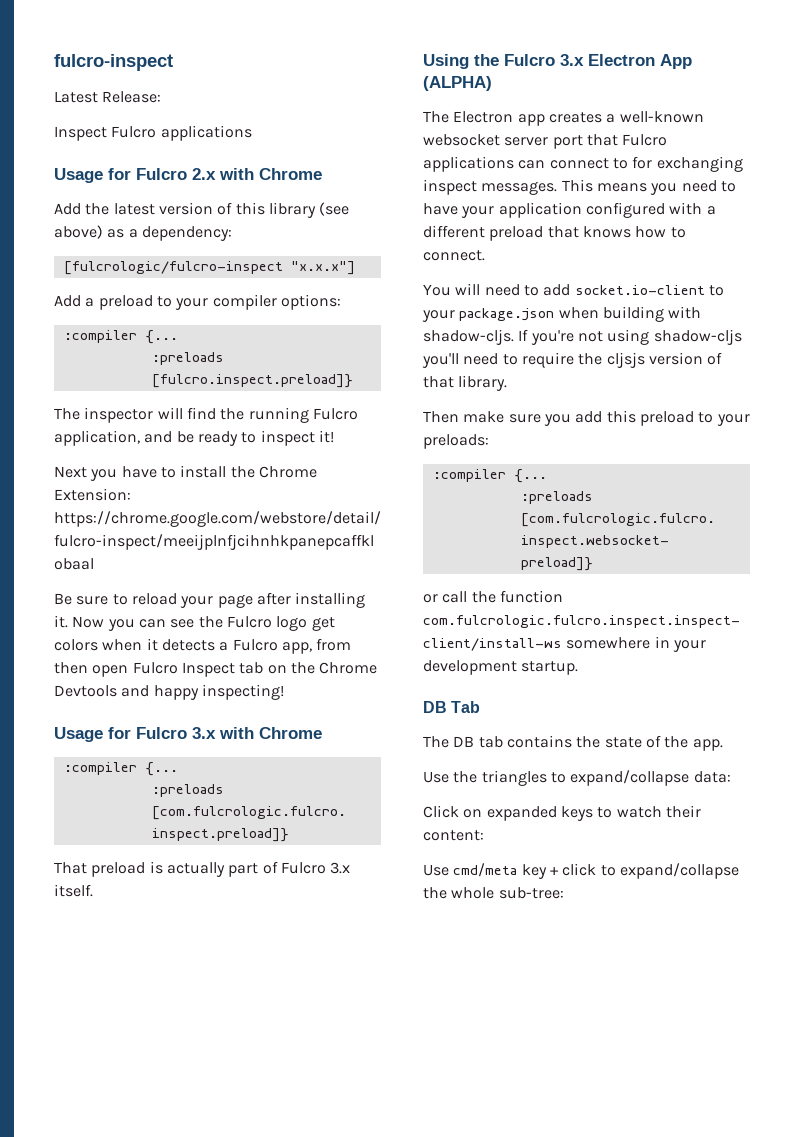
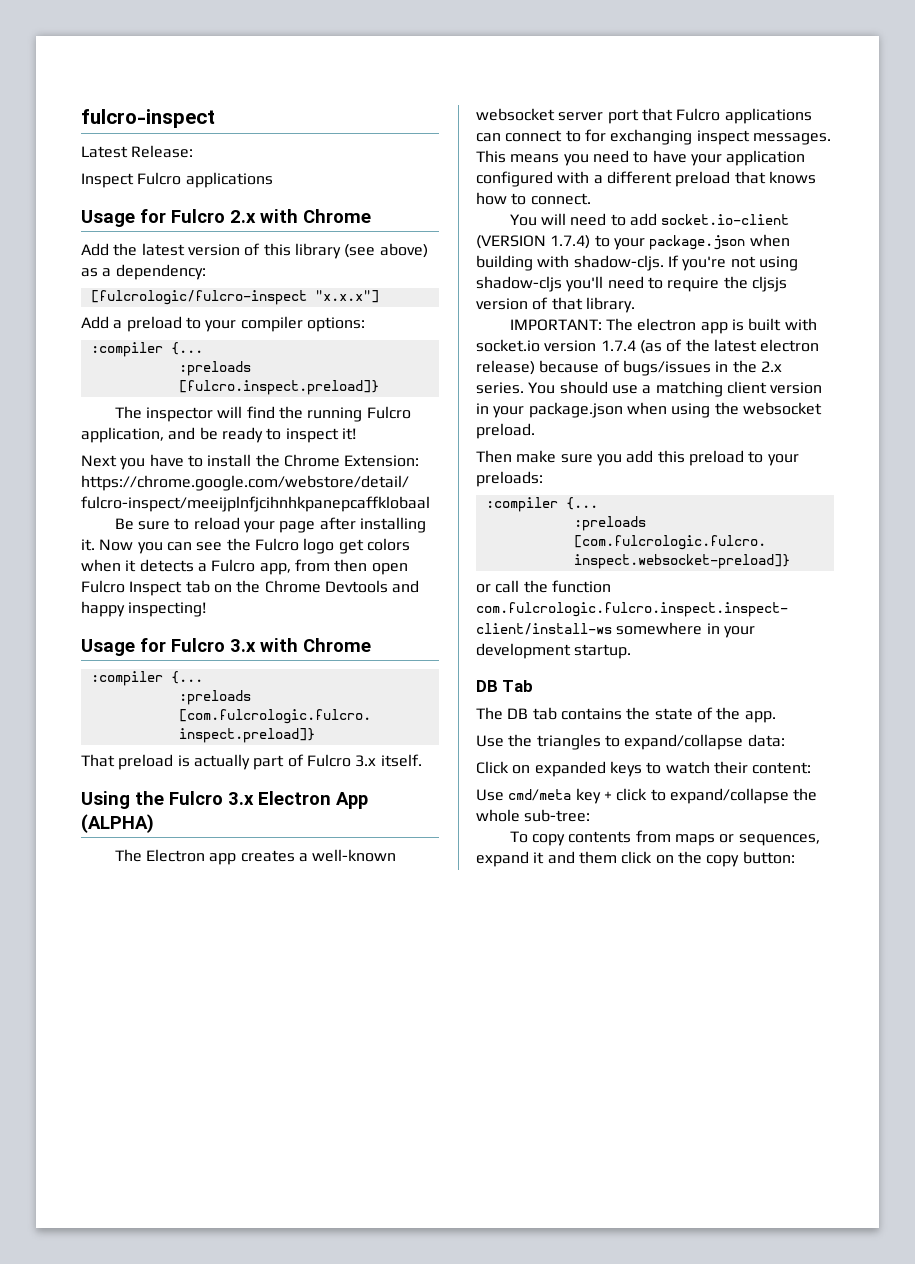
- You will need to add socket.io-client to your package.json when building with shadow-cljs.
+ You will need to add socket.io-client (VERSION 1.7.4) to your package.json when building with shadow-cljs.
+ IMPORTANT: The electron app is built with socket.io version 1.7.4 (as of the latest electron release) because of bugs/issues in the 2.x series. You should use a matching client version in your package.json when using the websocket preload.
+ To copy contents from maps or sequences, expand it and them click on the copy button:

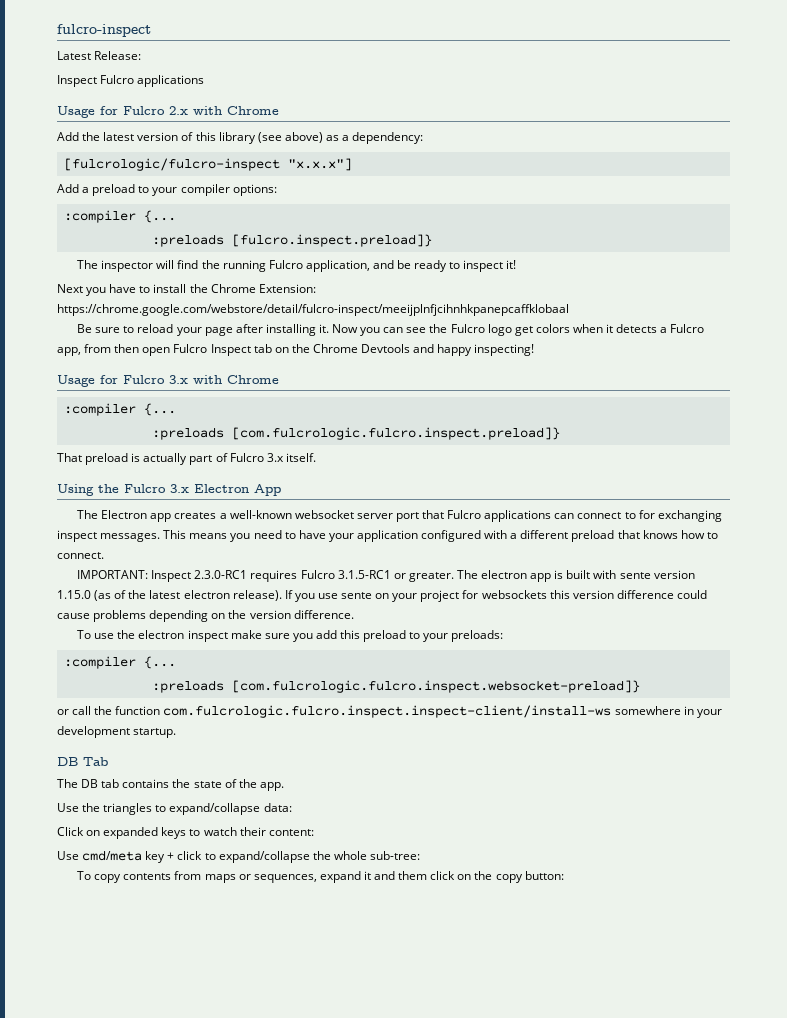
- Using the Fulcro 3.x Electron App (ALPHA)
+ Using the Fulcro 3.x Electron App
- You will need to add socket.io-client (VERSION 1.7.4) to your package.json when building with shadow-cljs. If you're not using shadow-cljs you'll need to require the cljsjs version of that library.
- IMPORTANT: The electron app is built with socket.io version 1.7.4 (as of the latest electron release) because of bugs/issues in the 2.x series. You should use a matching client version in your package.json when using the websocket preload.
- Then make sure you add this preload to your preloads:
+ IMPORTANT: Inspect 2.3.0-RC1 requires Fulcro 3.1.5-RC1 or greater. The electron app is built with sente version 1.15.0 (as of the latest electron release). If you use sente on your project for websockets this version difference could cause problems depending on the version difference.
+ To use the electron inspect make sure you add this preload to your preloads:

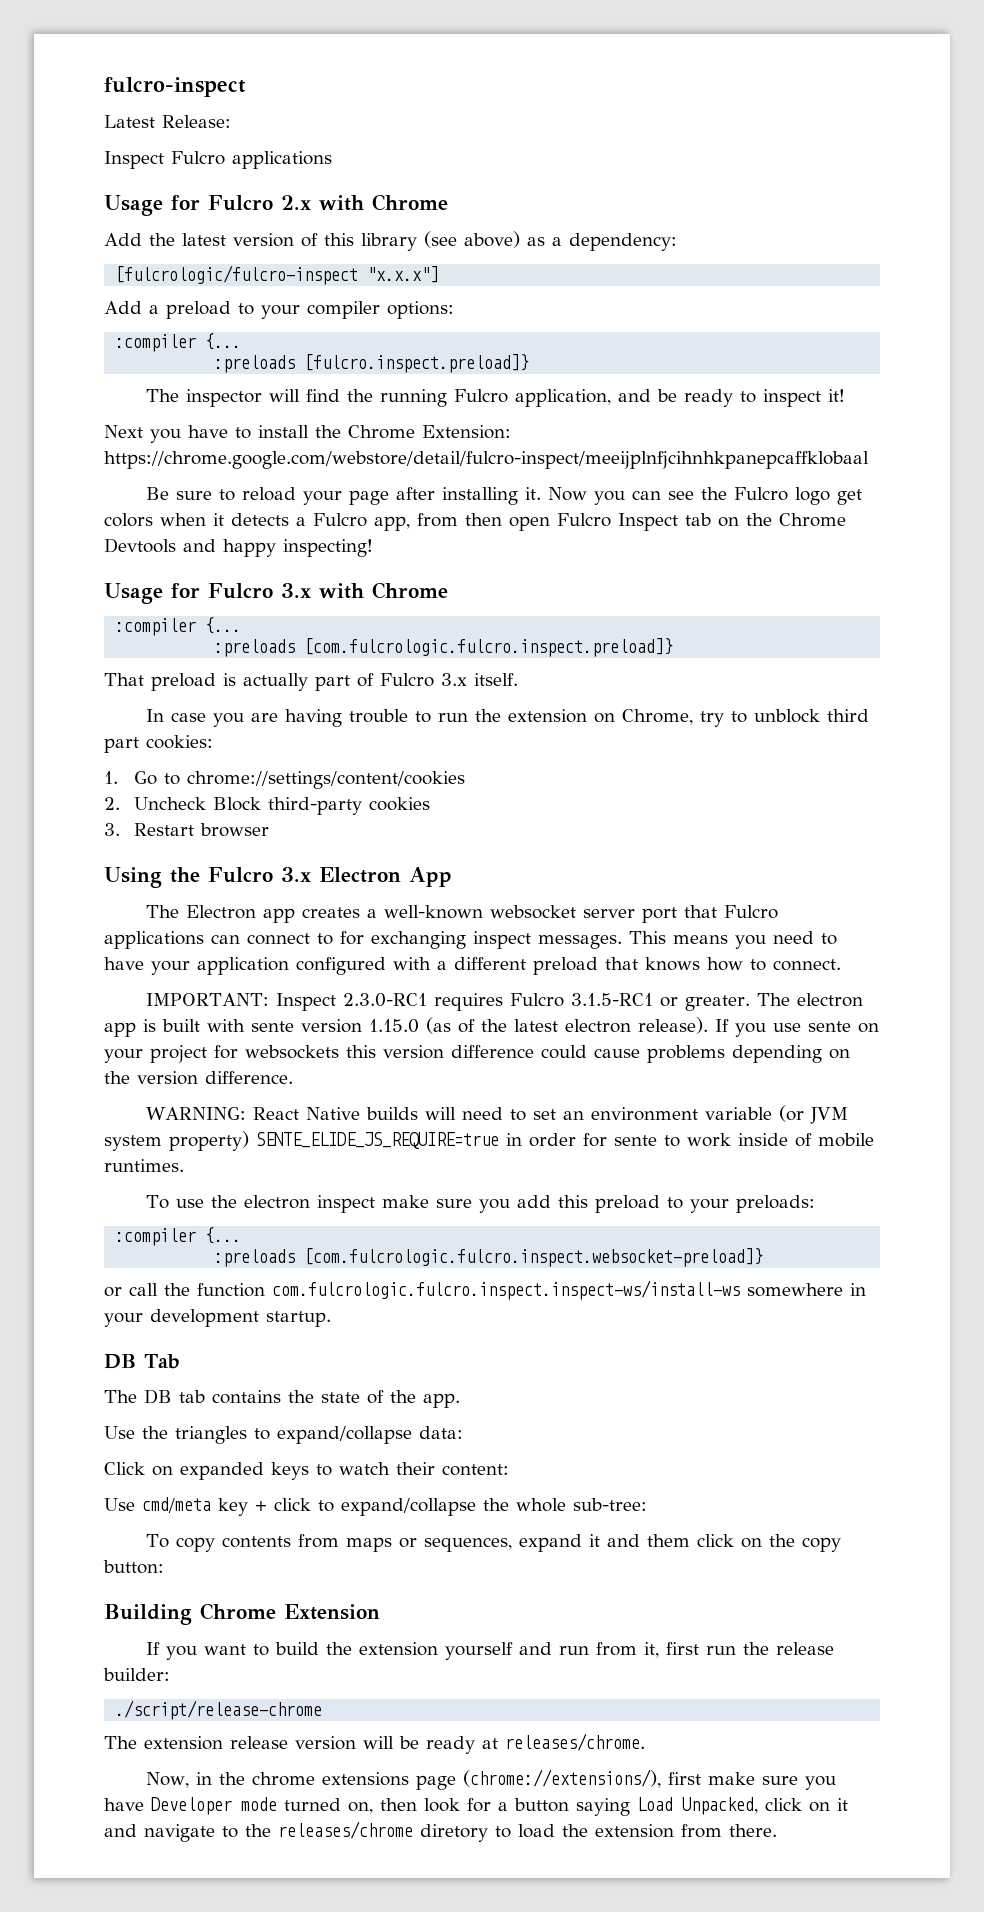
+ In case you are having trouble to run the extension on Chrome, try to unblock third part cookies:
+ 1. Go to chrome://settings/content/cookies
+ 2. Uncheck Block third-party cookies
+ 3. Restart browser
+ WARNING: React Native builds will need to set an environment variable (or JVM system property) SENTE_ELIDE_JS_REQUIRE=true in order for sente to work inside of mobile runtimes.
- or call the function com.fulcrologic.fulcro.inspect.inspect-client/install-ws somewhere in your development startup.
+ or call the function com.fulcrologic.fulcro.inspect.inspect-ws/install-ws somewhere in your development startup.
+ Building Chrome Extension
+ If you want to build the extension yourself and run from it, first run the release builder:
+ ./script/release-chrome
+ The extension release version will be ready at releases/chrome.
+ Now, in the chrome extensions page (chrome://extensions/), first make sure you have Developer mode turned on, then look for a button saying Load Unpacked, click on it and navigate to the releases/chrome diretory to load the extension from there.

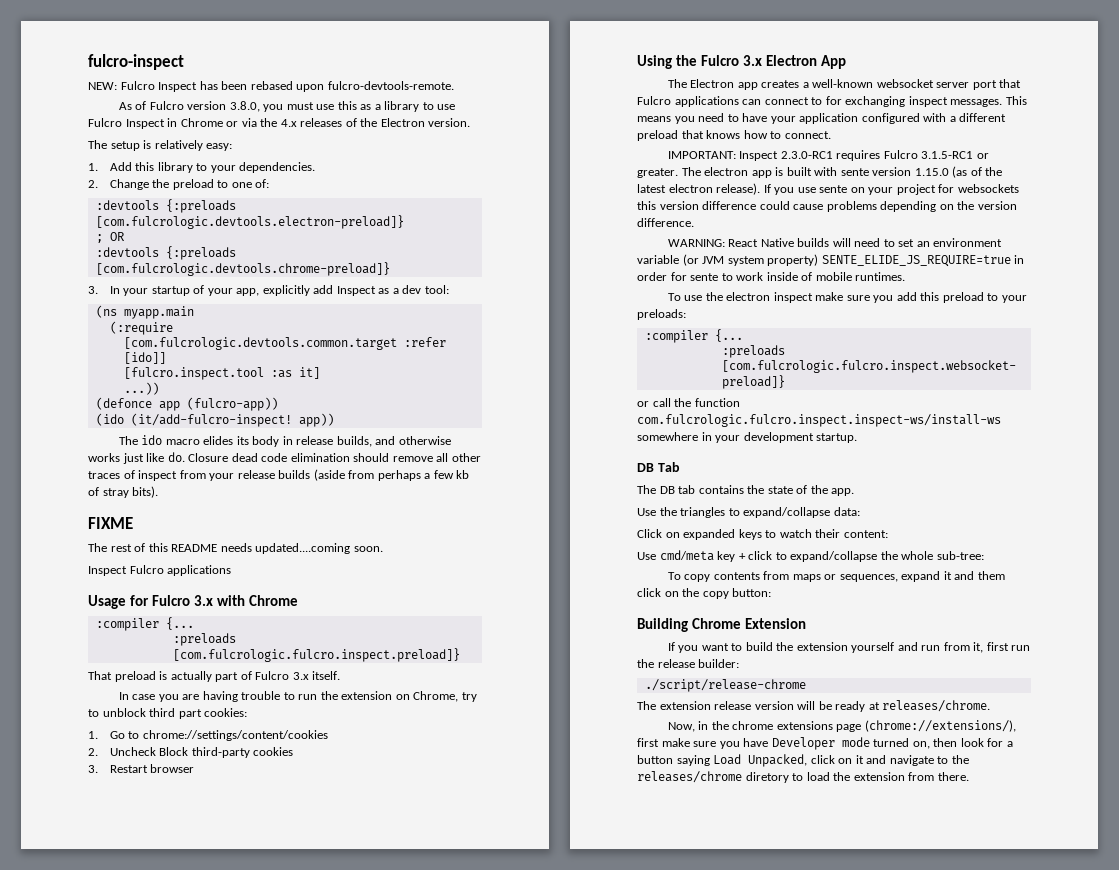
- Latest Release:
+ NEW: Fulcro Inspect has been rebased upon fulcro-devtools-remote.
+ As of Fulcro version 3.8.0, you must use this as a library to use Fulcro Inspect in Chrome or via the 4.x releases of the Electron version.
+ The setup is relatively easy:
+ 1. Add this library to your dependencies.
+ 2. Change the preload to one of:
+ :devtools {:preloads [com.fulcrologic.devtools.electron-preload]}
+ ; OR
+ :devtools {:preloads [com.fulcrologic.devtools.chrome-preload]}
+ 3. In your startup of your app, explicitly add Inspect as a dev tool:
+ (ns myapp.main
+ (:require
+ [com.fulcrologic.devtools.common.target :refer [ido]]
+ [fulcro.inspect.tool :as it]
+ ...))
+ (defonce app (fulcro-app))
+ (ido (it/add-fulcro-inspect! app))
+ The ido macro elides its body in release builds, and otherwise works just like do. Closure dead code elimination should remove all other traces of inspect from your release builds (aside from perhaps a few kb of stray bits).
+ FIXME
+ The rest of this README needs updated....coming soon.
  Inspect Fulcro applications
- Usage for Fulcro 2.x with Chrome
- Add the latest version of this library (see above) as a dependency:
- [fulcrologic/fulcro-inspect "x.x.x"]
- Add a preload to your compiler options:
- :compiler {...
- :preloads [fulcro.inspect.preload]}
- The inspector will find the running Fulcro application, and be ready to inspect it!
- Next you have to install the Chrome Extension: https://chrome.google.com/webstore/detail/fulcro-inspect/meeijplnfjcihnhkpanepcaffklobaal
- Be sure to reload your page after installing it. Now you can see the Fulcro logo get colors when it detects a Fulcro app, from then open Fulcro Inspect tab on the Chrome Devtools and happy inspecting!

